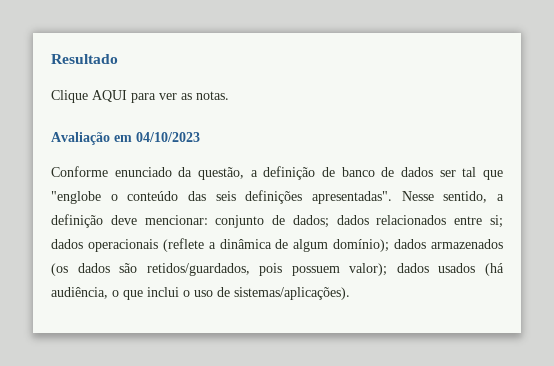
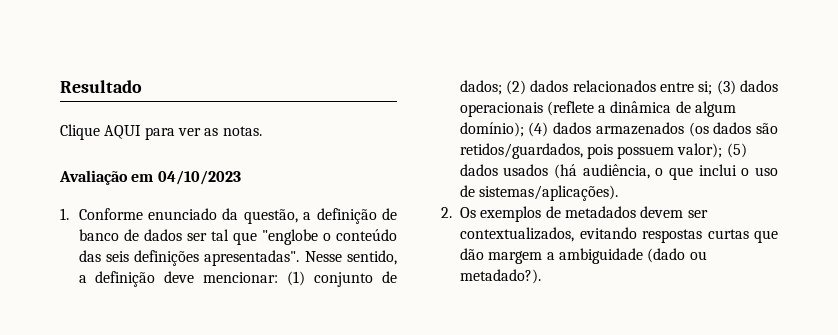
- Conforme enunciado da questão, a definição de banco de dados ser tal que "englobe o conteúdo das seis definições apresentadas".
+ 1. Conforme enunciado da questão, a definição de banco de dados ser tal que "englobe o conteúdo das seis definições apresentadas".
- Nesse sentido, a definição deve mencionar: conjunto de dados; dados relacionados entre si; dados operacionais (reflete a dinâmica de algum domínio); dados armazenados (os dados são retidos/guardados, pois possuem valor); dados usados (há audiência, o que inclui o uso de sistemas/aplicações).
+ Nesse sentido, a definição deve mencionar: (1) conjunto de dados; (2) dados relacionados entre si; (3) dados operacionais (reflete a dinâmica de algum domínio); (4) dados armazenados (os dados são retidos/guardados, pois possuem valor); (5) dados usados (há audiência, o que inclui o uso de sistemas/aplicações).
+ 2. Os exemplos de metadados devem ser contextualizados, evitando respostas curtas que dão margem a ambiguidade (dado ou metadado?).

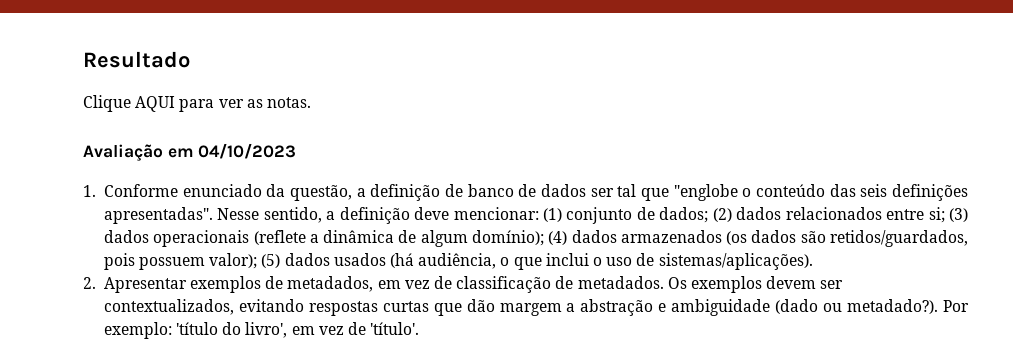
- 2. Os exemplos de metadados devem ser contextualizados, evitando respostas curtas que dão margem a ambiguidade (dado ou metadado?).
+ 2. Apresentar exemplos de metadados, em vez de classificação de metadados. Os exemplos devem ser contextualizados, evitando respostas curtas que dão margem a abstração e ambiguidade (dado ou metadado?).
+ Por exemplo: 'título do livro', em vez de 'título'.

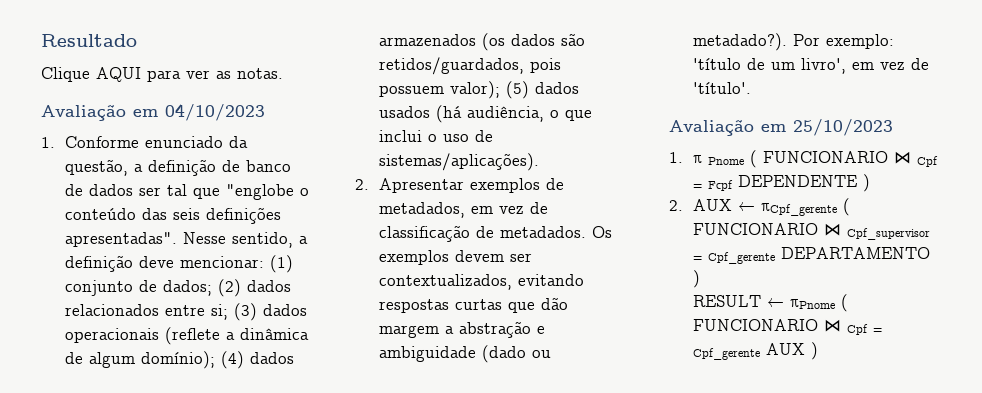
- Por exemplo: 'título do livro', em vez de 'título'.
+ Por exemplo: 'título de um livro', em vez de 'título'.
+ Avaliação em 25/10/2023
+ 1. π Pnome ( FUNCIONARIO ⋈ Cpf = Fcpf DEPENDENTE )
+ 2. AUX ← πCpf_gerente ( FUNCIONARIO ⋈ Cpf_supervisor = Cpf_gerente DEPARTAMENTO )
+ RESULT ← πPnome ( FUNCIONARIO ⋈ Cpf = Cpf_gerente AUX )

